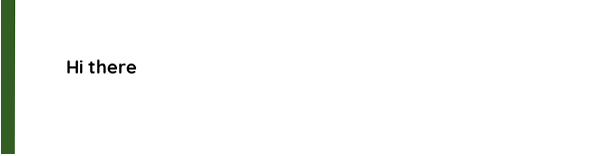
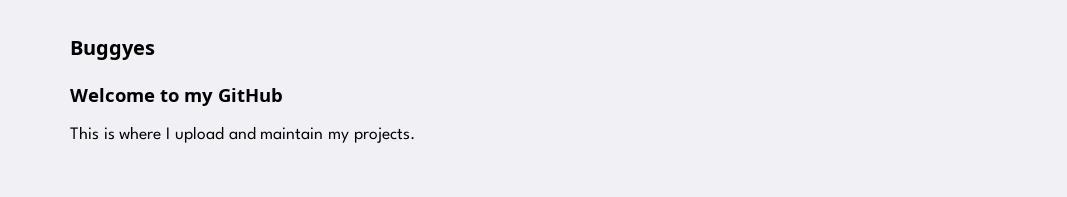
- Hi there
+ Buggyes
+ Welcome to my GitHub
+ This is where I upload and maintain my projects.

